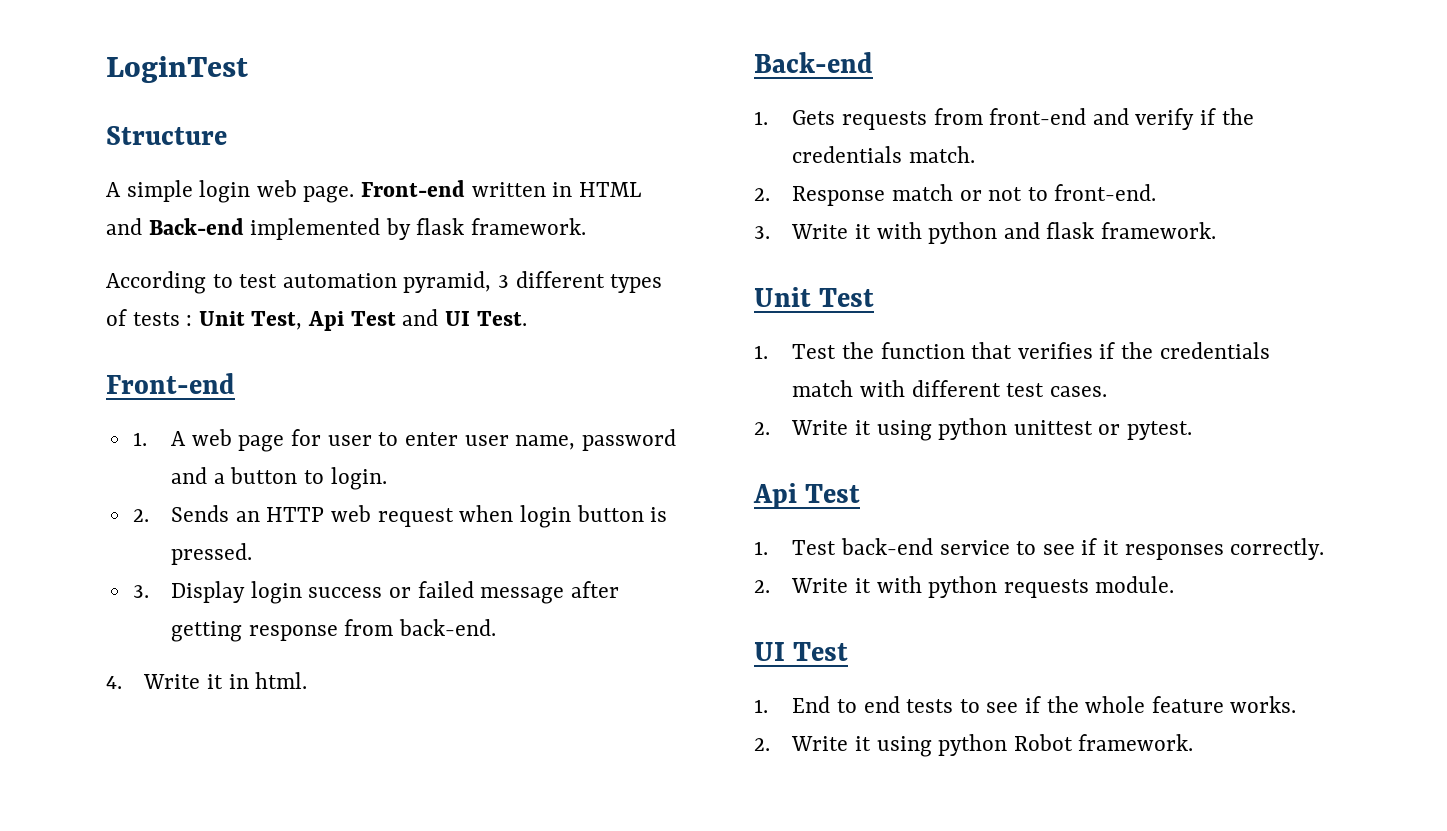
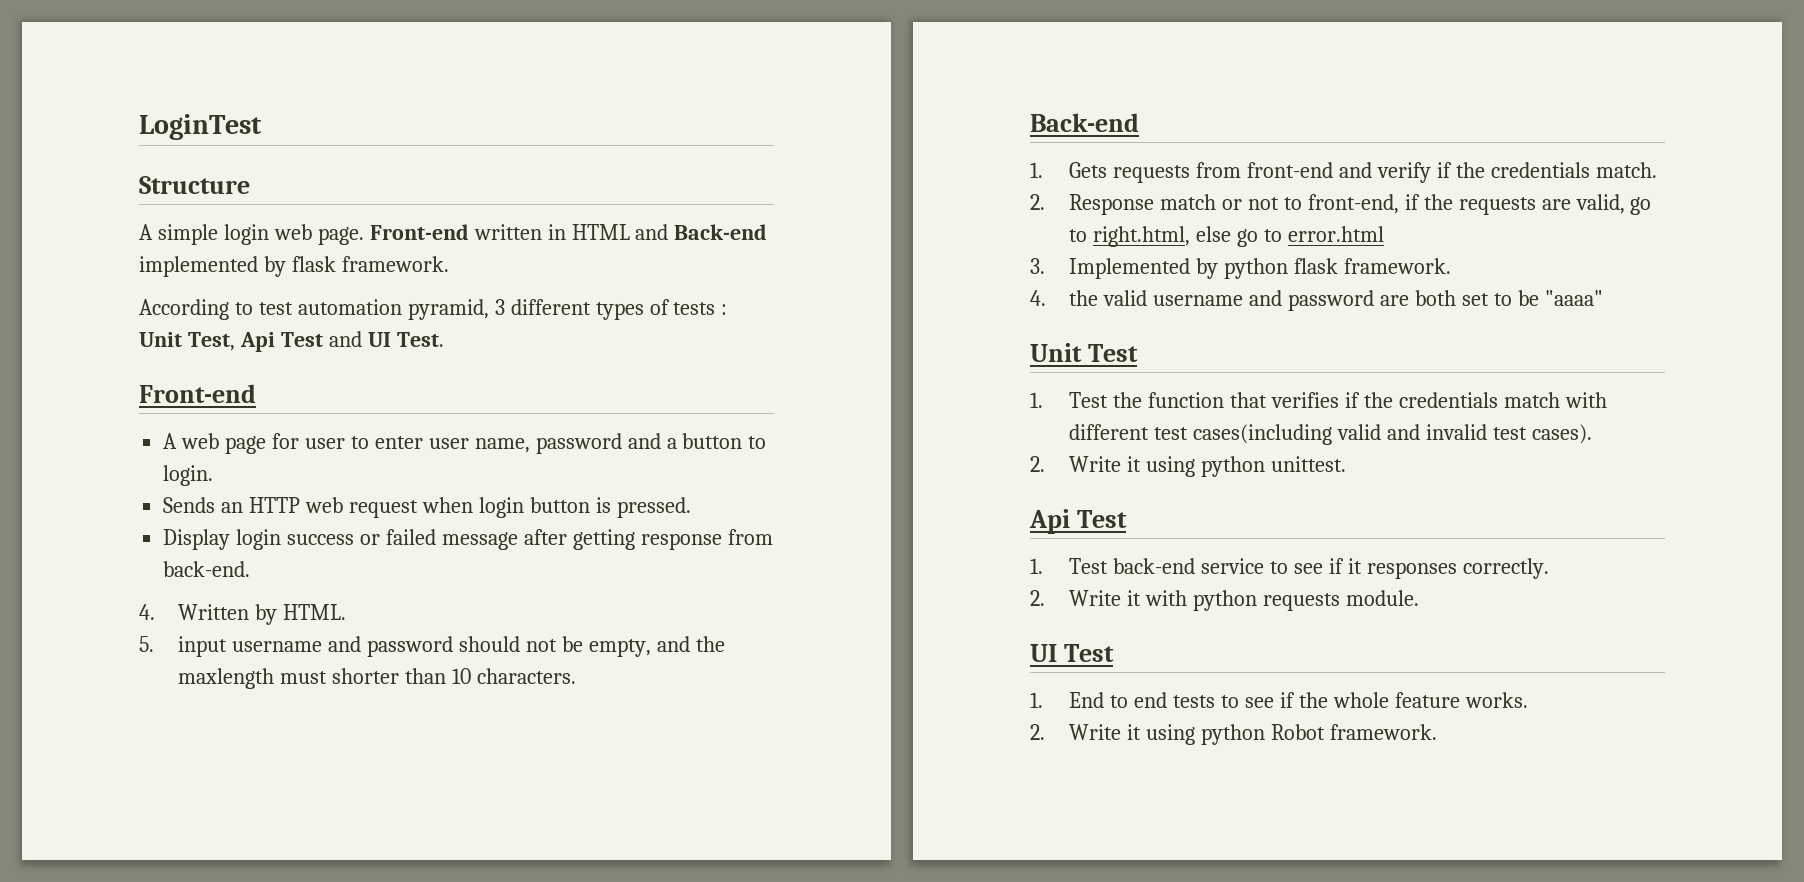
- 1. A web page for user to enter user name, password and a button to login.
+ A web page for user to enter user name, password and a button to login.
- 2. Sends an HTTP web request when login button is pressed.
+ Sends an HTTP web request when login button is pressed.
- 3. Display login success or failed message after getting response from back-end.
+ Display login success or failed message after getting response from back-end.
- 4. Write it in html.
+ 4. Written by HTML.
+ 5. input username and password should not be empty, and the maxlength must shorter than 10 characters.
- 2. Response match or not to front-end.
- 3. Write it with python and flask framework.
+ 2. Response match or not to front-end, if the requests are valid, go to right.html, else go to error.html
+ 3. Implemented by python flask framework.
+ 4. the valid username and password are both set to be "aaaa"
- 1. Test the function that verifies if the credentials match with different test cases.
- 2. Write it using python unittest or pytest.
+ 1. Test the function that verifies if the credentials match with different test cases(including valid and invalid test cases).
+ 2. Write it using python unittest.

